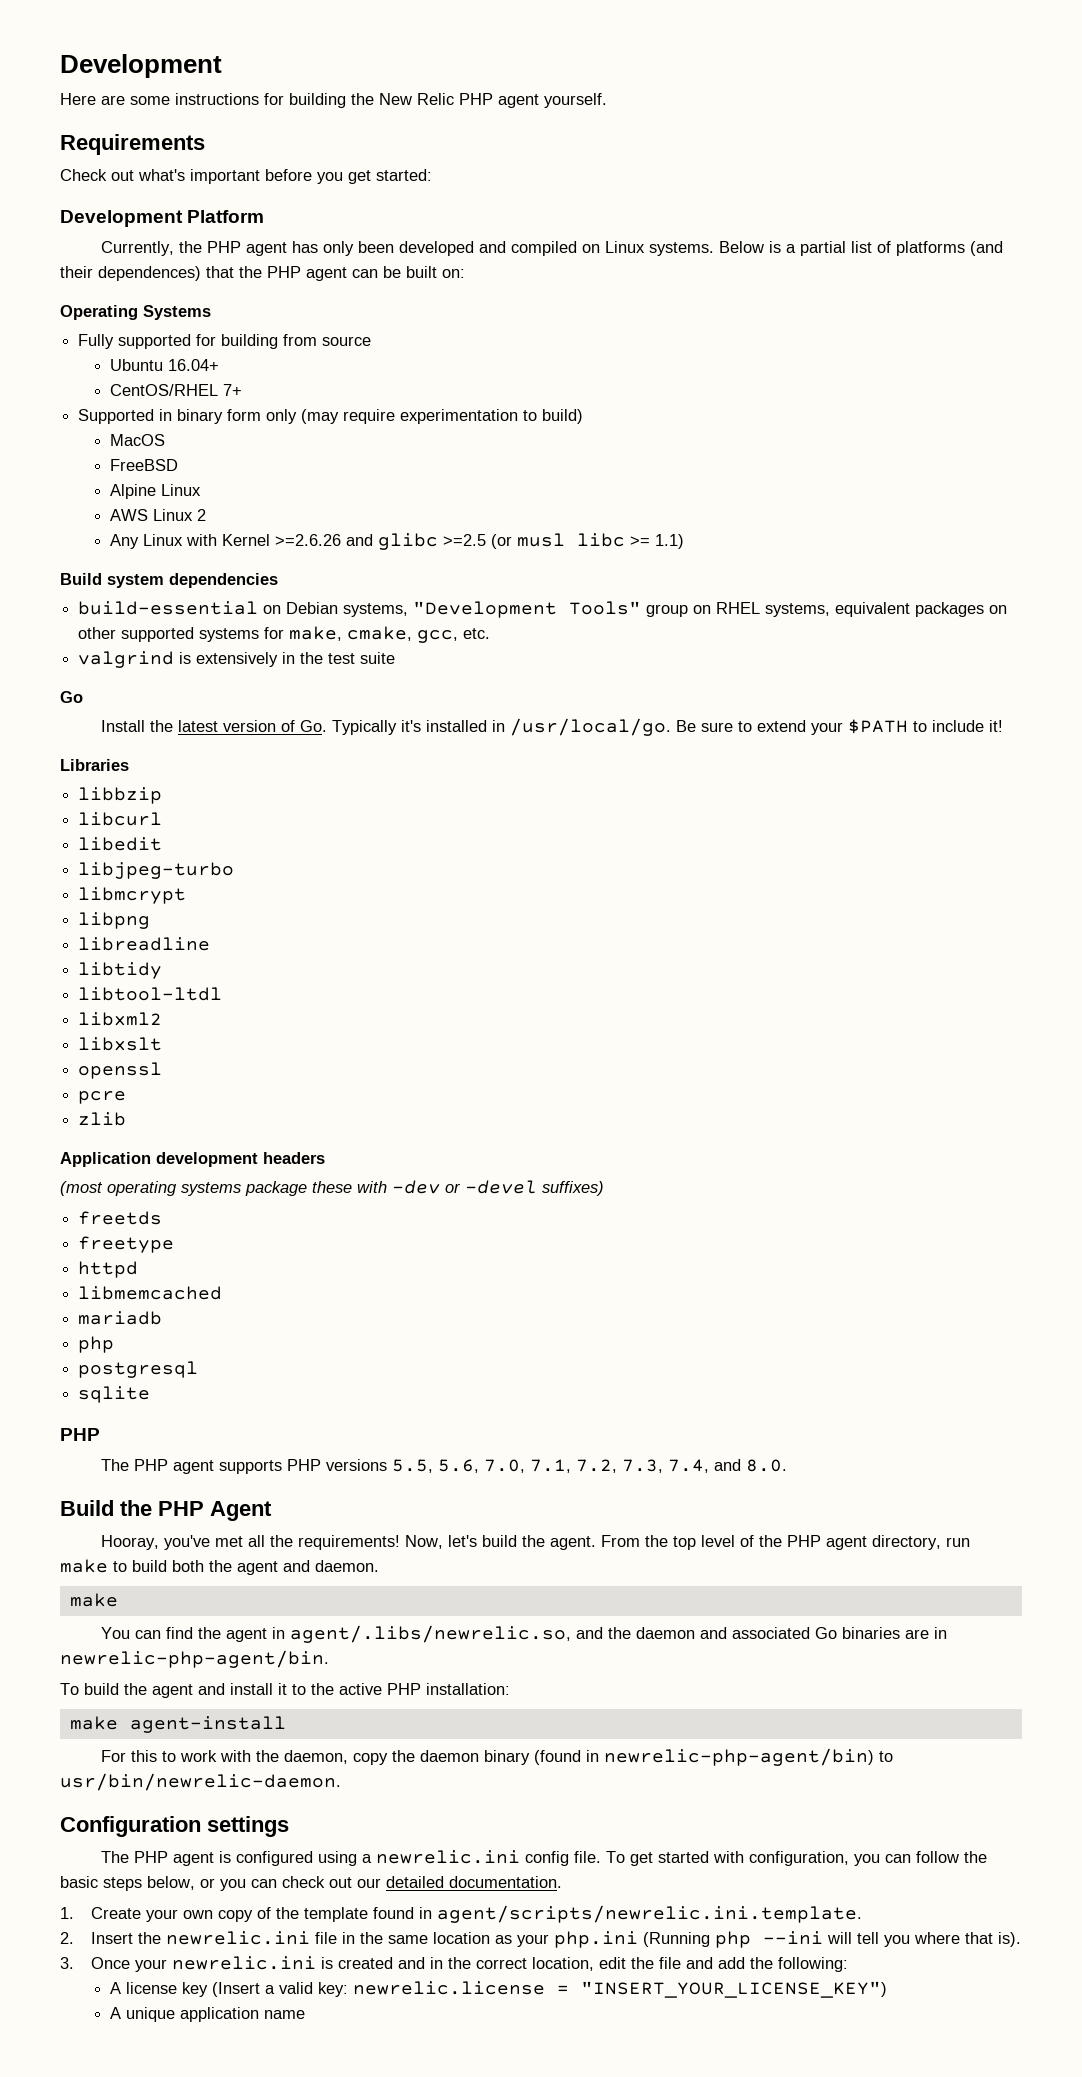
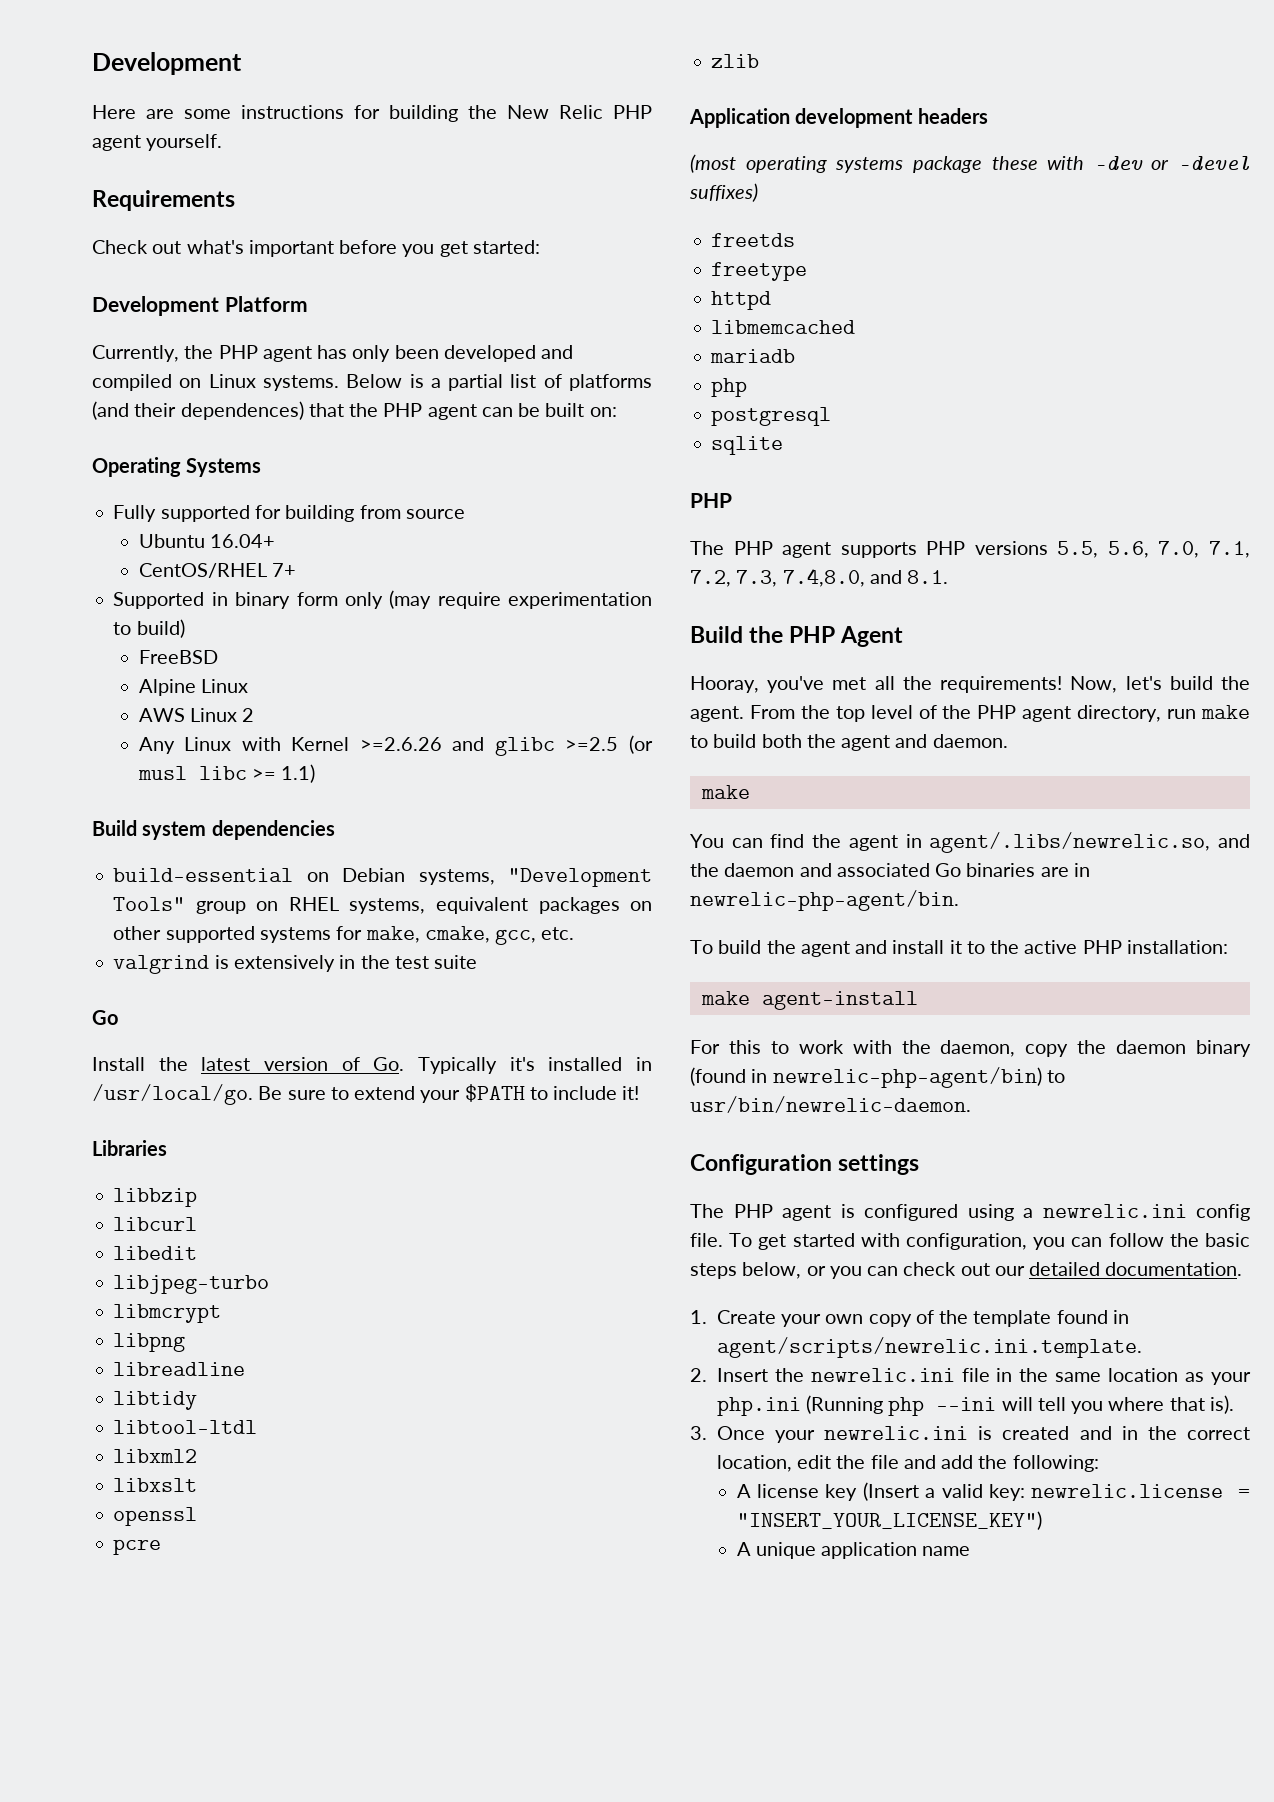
- MacOS
- The PHP agent supports PHP versions 5.5, 5.6, 7.0, 7.1, 7.2, 7.3, 7.4, and 8.0.
+ The PHP agent supports PHP versions 5.5, 5.6, 7.0, 7.1, 7.2, 7.3, 7.4,8.0, and 8.1.

